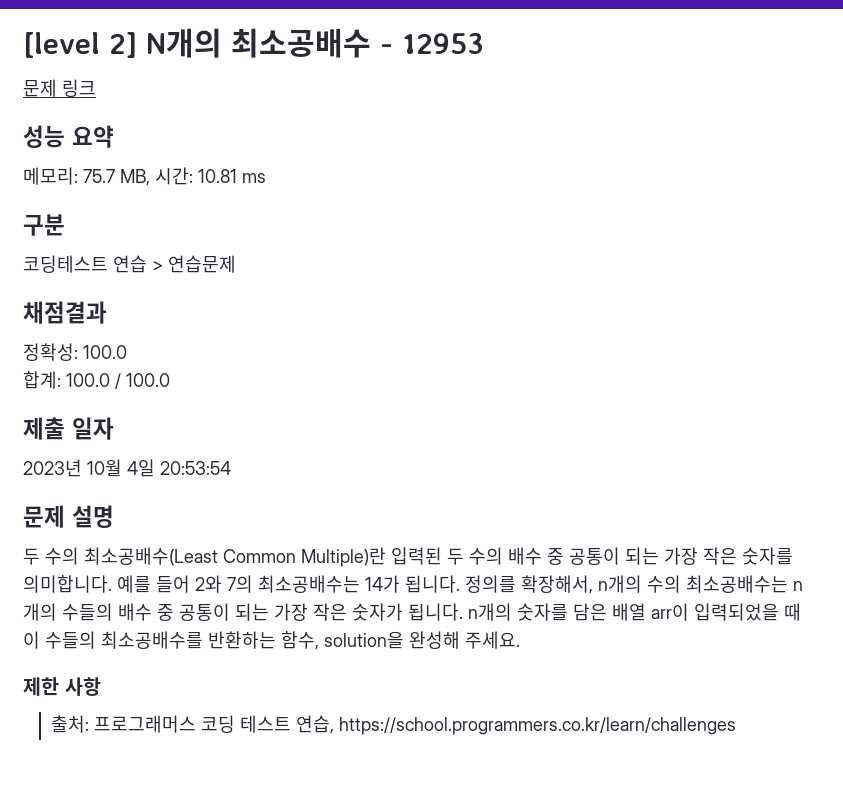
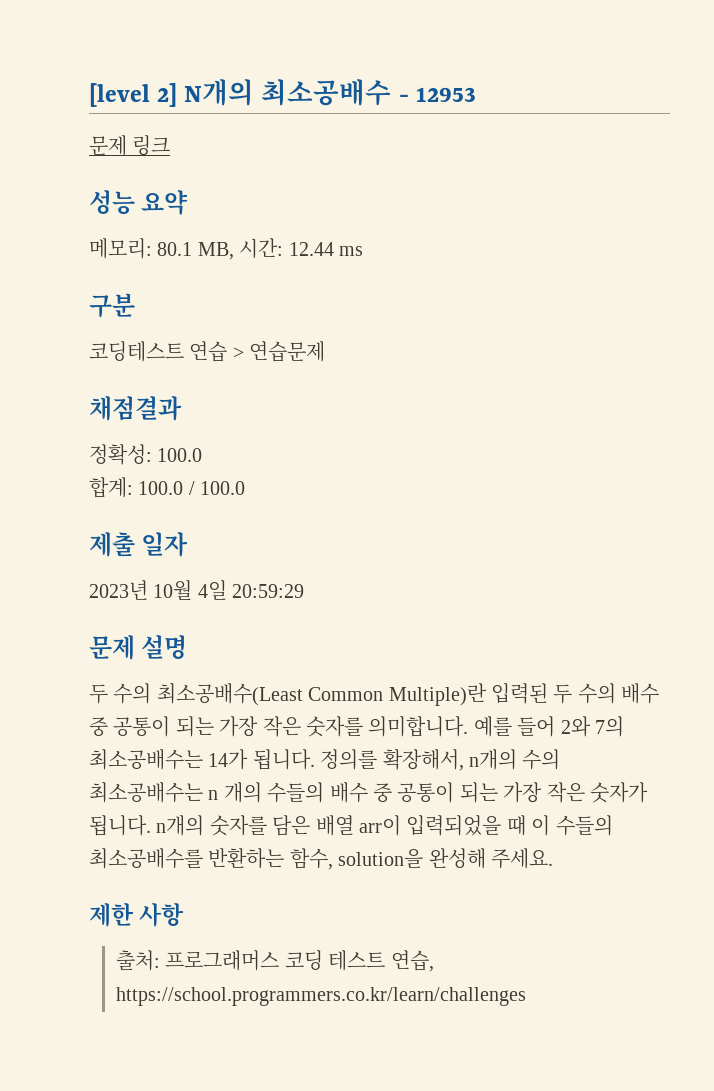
- 메모리: 75.7 MB, 시간: 10.81 ms
+ 메모리: 80.1 MB, 시간: 12.44 ms
- 2023년 10월 4일 20:53:54
+ 2023년 10월 4일 20:59:29

